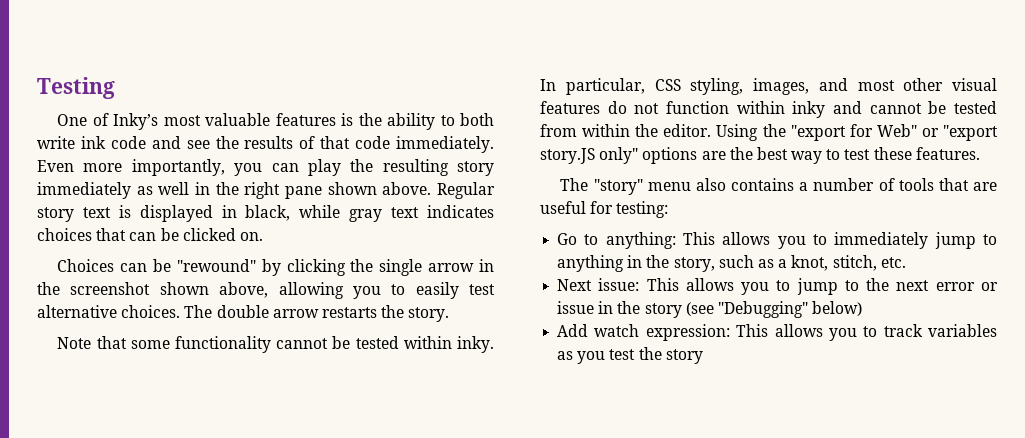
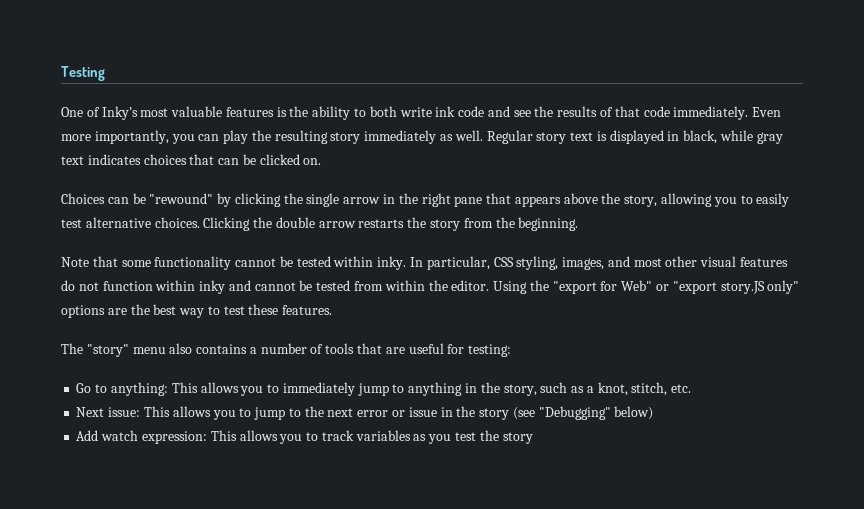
- Even more importantly, you can play the resulting story immediately as well in the right pane shown above.
+ Even more importantly, you can play the resulting story immediately as well.
- Choices can be "rewound" by clicking the single arrow in the screenshot shown above, allowing you to easily test alternative choices.
+ Choices can be "rewound" by clicking the single arrow in the right pane that appears above the story, allowing you to easily test alternative choices.
- The double arrow restarts the story.
+ Clicking the double arrow restarts the story from the beginning.

